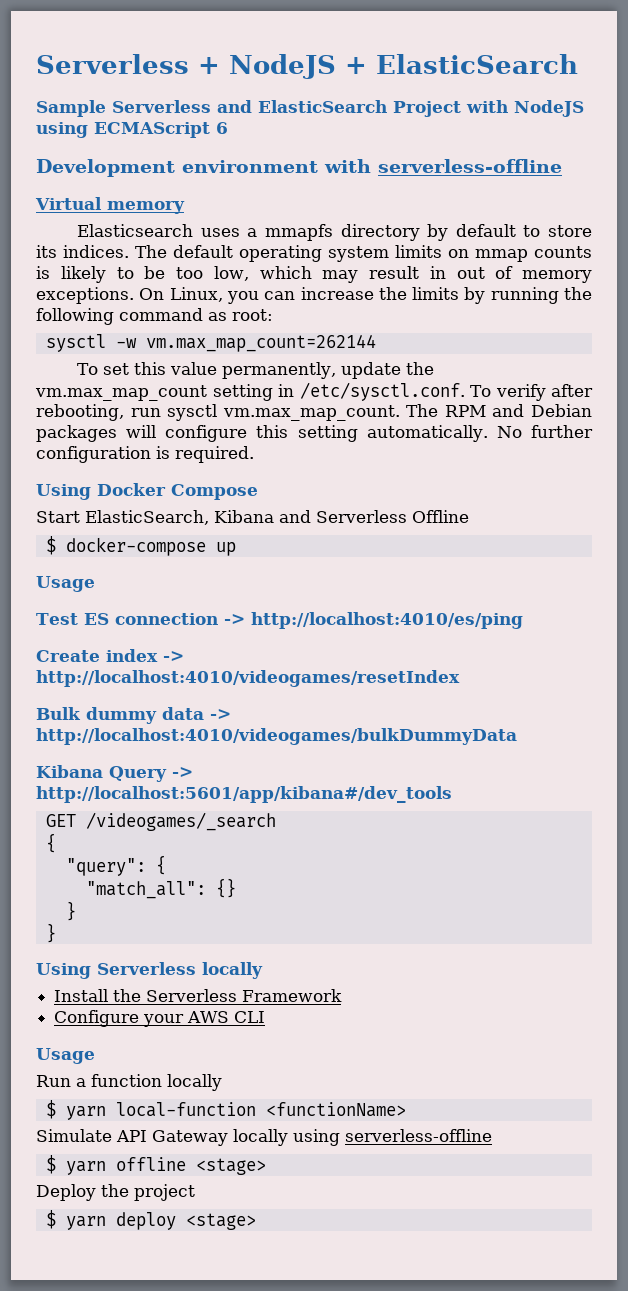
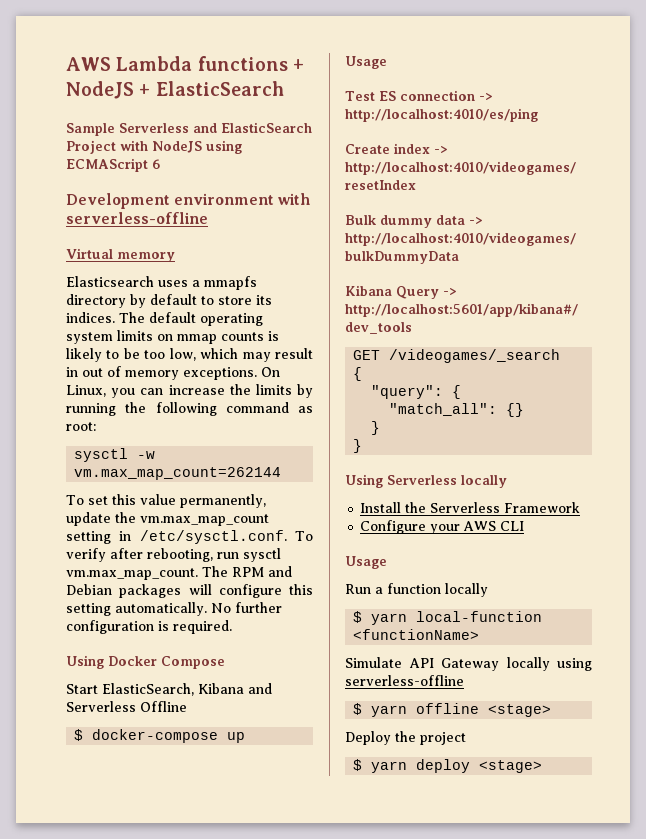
- Serverless + NodeJS + ElasticSearch
+ AWS Lambda functions + NodeJS + ElasticSearch

